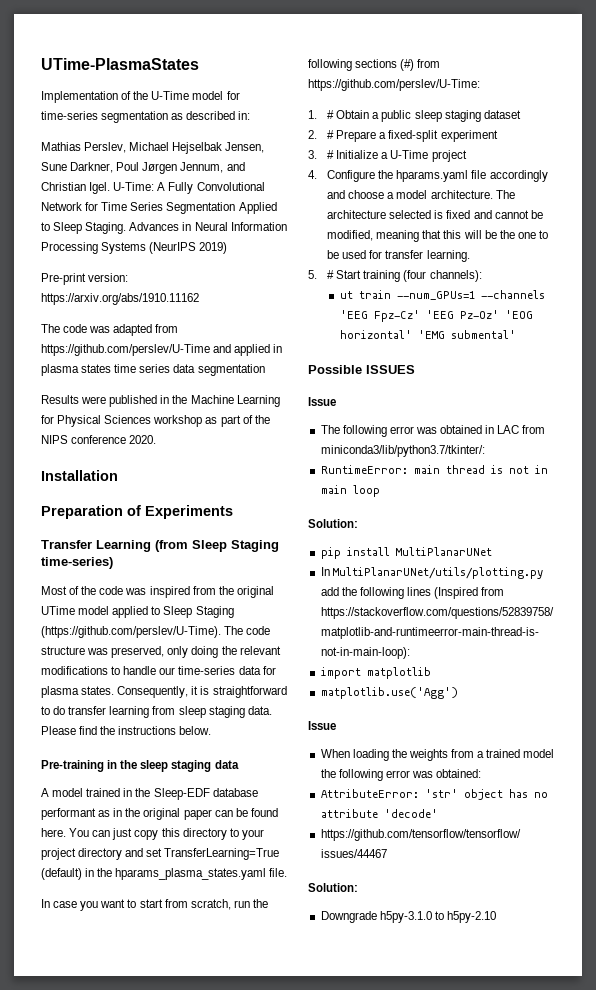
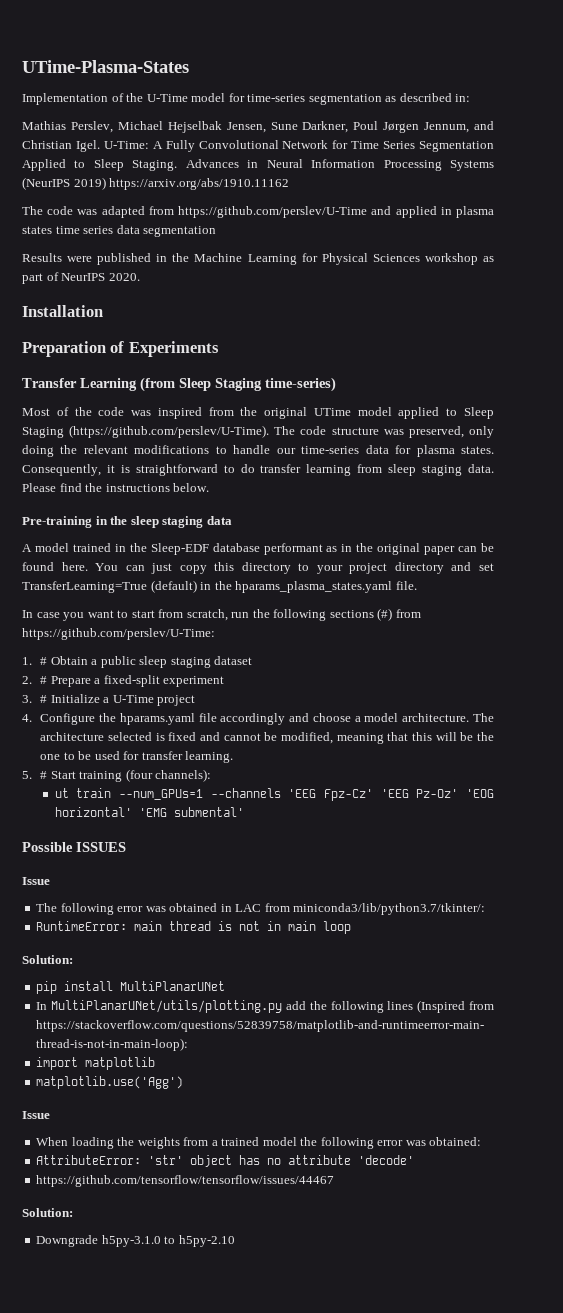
- UTime-PlasmaStates
+ UTime-Plasma-States
- Advances in Neural Information Processing Systems (NeurIPS 2019)
- Pre-print version: https://arxiv.org/abs/1910.11162
+ Advances in Neural Information Processing Systems (NeurIPS 2019) https://arxiv.org/abs/1910.11162
- Results were published in the Machine Learning for Physical Sciences workshop as part of the NIPS conference 2020.
+ Results were published in the Machine Learning for Physical Sciences workshop as part of NeurIPS 2020.

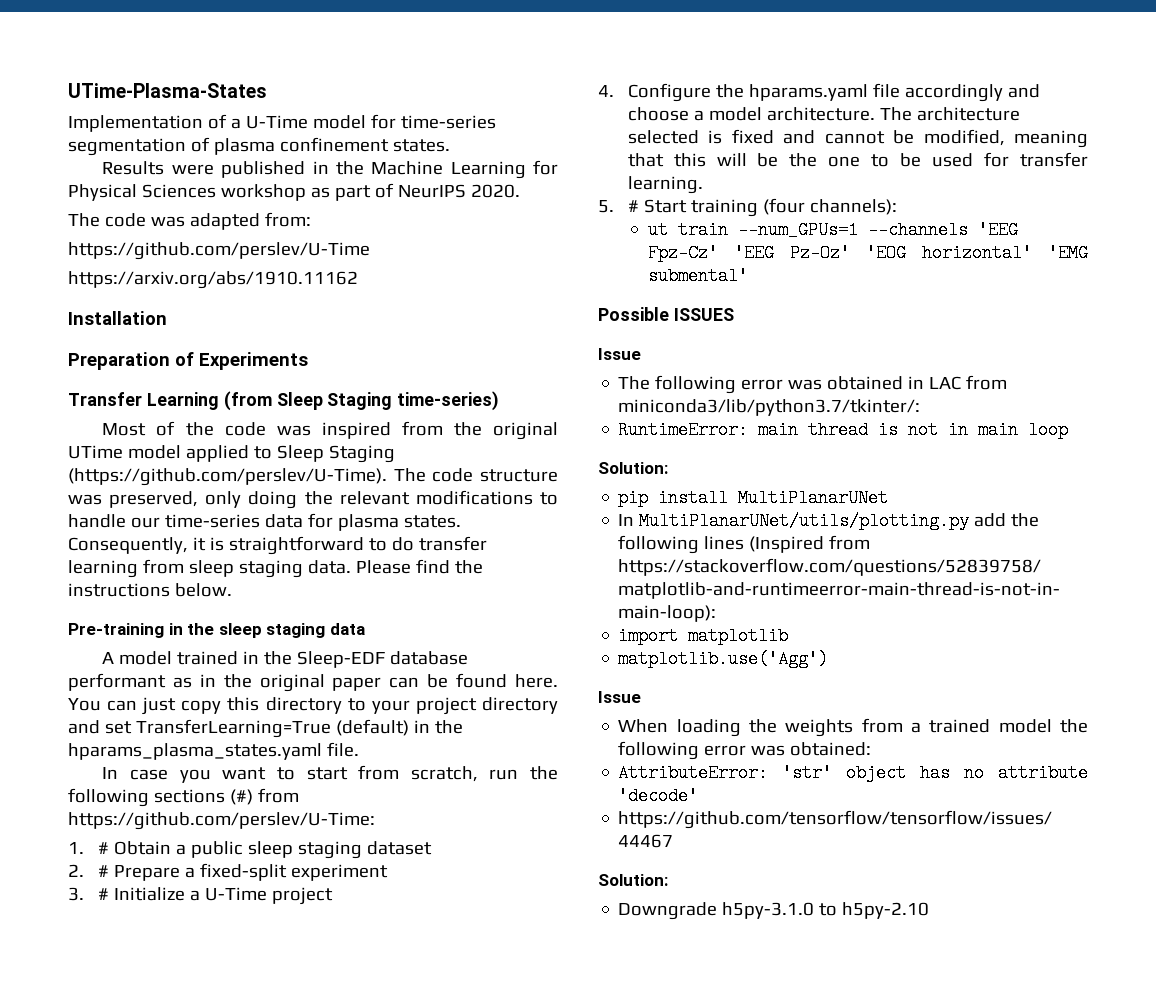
- Implementation of the U-Time model for time-series segmentation as described in:
- Mathias Perslev, Michael Hejselbak Jensen, Sune Darkner, Poul Jørgen Jennum, and Christian Igel. U-Time: A Fully Convolutional Network for Time Series Segmentation Applied to Sleep Staging. Advances in Neural Information Processing Systems (NeurIPS 2019) https://arxiv.org/abs/1910.11162
- The code was adapted from https://github.com/perslev/U-Time and applied in plasma states time series data segmentation
+ Implementation of a U-Time model for time-series segmentation of plasma confinement states.
+ The code was adapted from:
+ https://github.com/perslev/U-Time
+ https://arxiv.org/abs/1910.11162

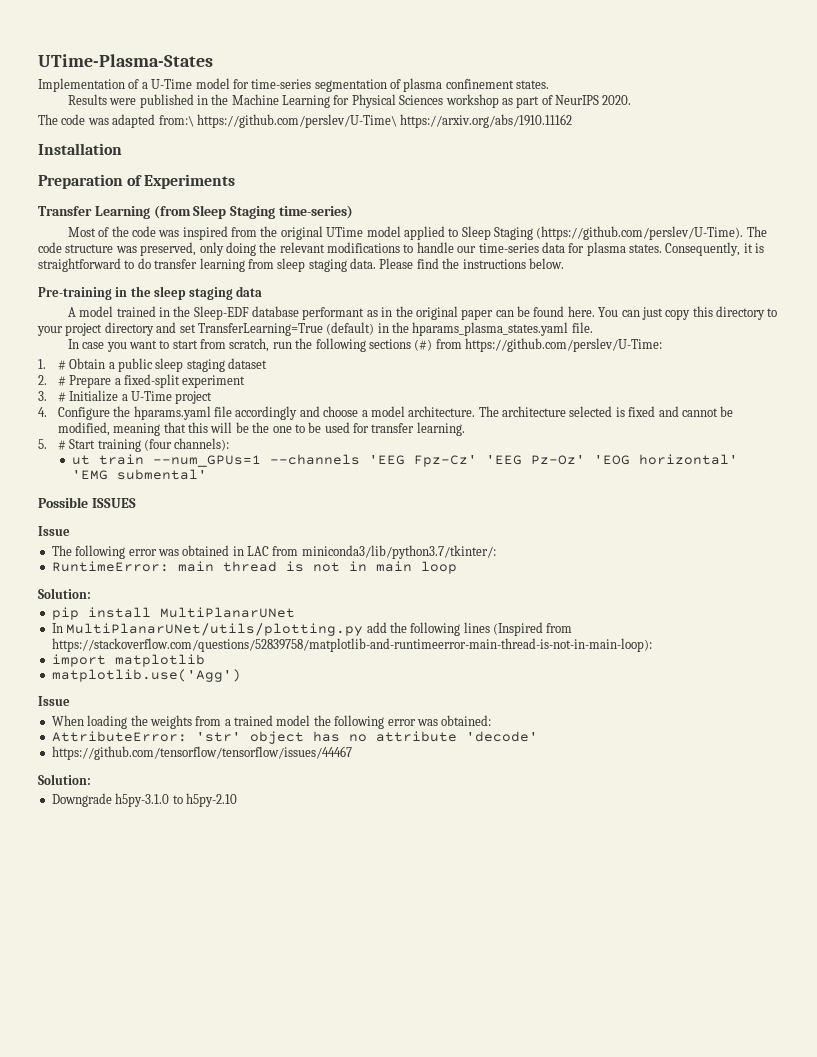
- The code was adapted from:
- https://github.com/perslev/U-Time
- https://arxiv.org/abs/1910.11162
+ The code was adapted from:\ https://github.com/perslev/U-Time\ https://arxiv.org/abs/1910.11162

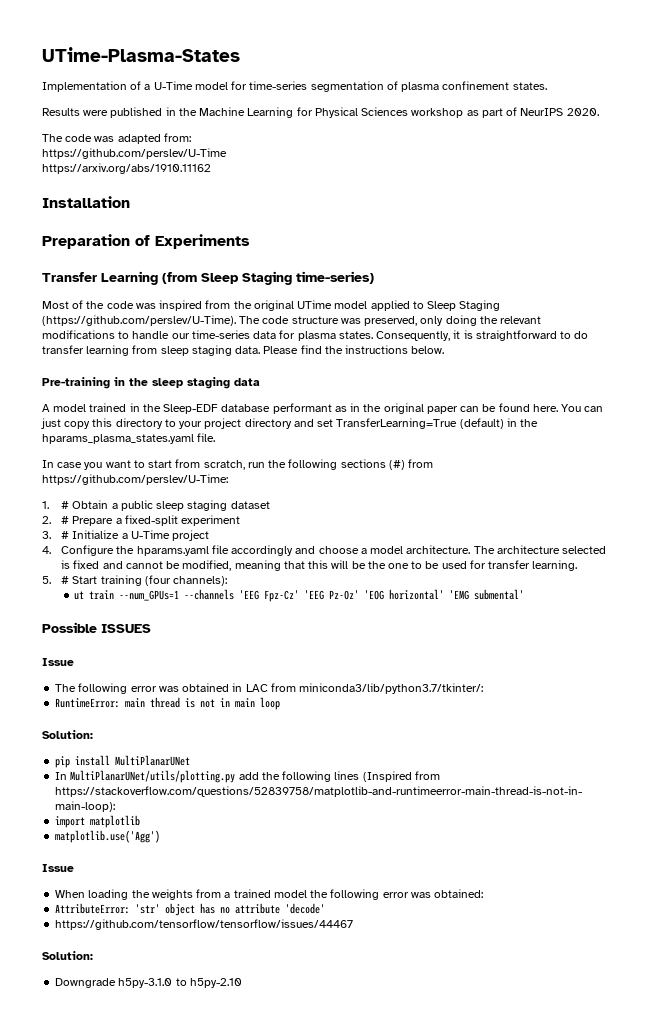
- The code was adapted from:\ https://github.com/perslev/U-Time\ https://arxiv.org/abs/1910.11162
+ The code was adapted from:
+ https://github.com/perslev/U-Time
+ https://arxiv.org/abs/1910.11162

